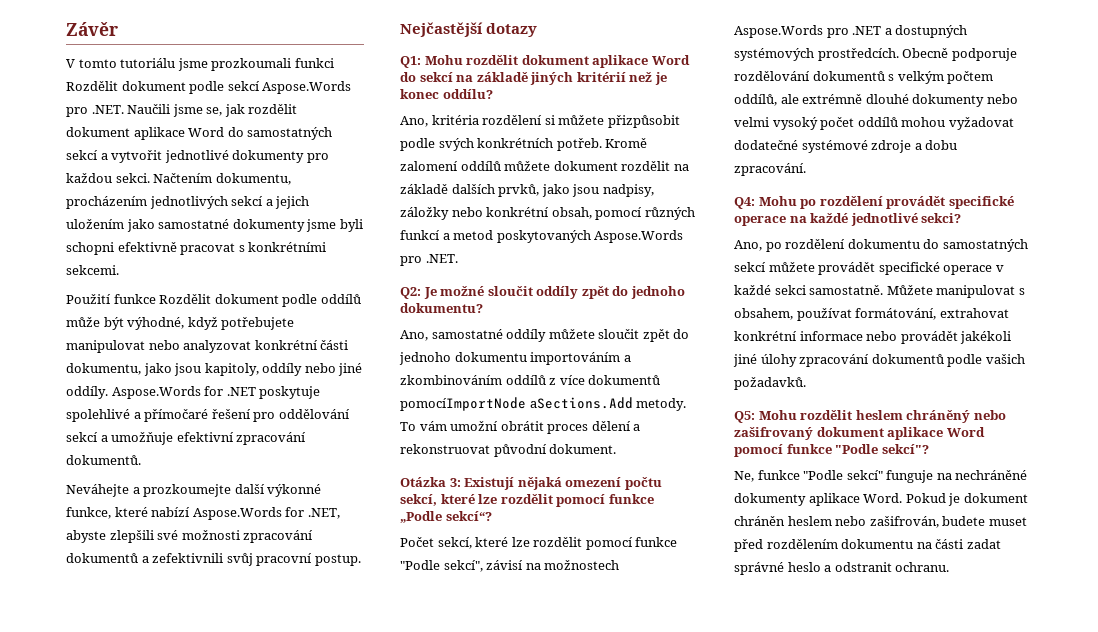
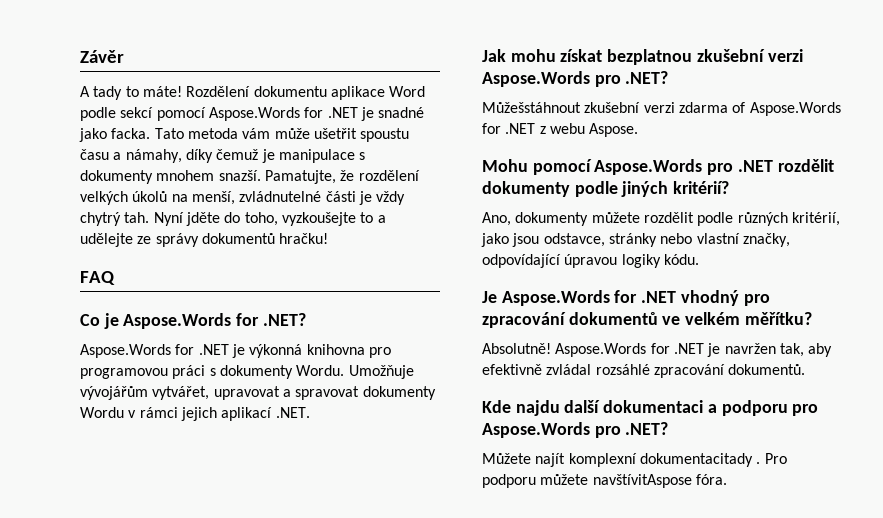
- V tomto tutoriálu jsme prozkoumali funkci Rozdělit dokument podle sekcí Aspose.Words pro .NET. Naučili jsme se, jak rozdělit dokument aplikace Word do samostatných sekcí a vytvořit jednotlivé dokumenty pro každou sekci. Načtením dokumentu, procházením jednotlivých sekcí a jejich uložením jako samostatné dokumenty jsme byli schopni efektivně pracovat s konkrétními sekcemi.
- Použití funkce Rozdělit dokument podle oddílů může být výhodné, když potřebujete manipulovat nebo analyzovat konkrétní části dokumentu, jako jsou kapitoly, oddíly nebo jiné oddíly. Aspose.Words for .NET poskytuje spolehlivé a přímočaré řešení pro oddělování sekcí a umožňuje efektivní zpracování dokumentů.
- Neváhejte a prozkoumejte další výkonné funkce, které nabízí Aspose.Words for .NET, abyste zlepšili své možnosti zpracování dokumentů a zefektivnili svůj pracovní postup.
- Nejčastější dotazy
- Q1: Mohu rozdělit dokument aplikace Word do sekcí na základě jiných kritérií než je konec oddílu?
- Ano, kritéria rozdělení si můžete přizpůsobit podle svých konkrétních potřeb. Kromě zalomení oddílů můžete dokument rozdělit na základě dalších prvků, jako jsou nadpisy, záložky nebo konkrétní obsah, pomocí různých funkcí a metod poskytovaných Aspose.Words pro .NET.
- Q2: Je možné sloučit oddíly zpět do jednoho dokumentu?
- Ano, samostatné oddíly můžete sloučit zpět do jednoho dokumentu importováním a zkombinováním oddílů z více dokumentů pomocíImportNode aSections.Add metody. To vám umožní obrátit proces dělení a rekonstruovat původní dokument.
- Otázka 3: Existují nějaká omezení počtu sekcí, které lze rozdělit pomocí funkce „Podle sekcí“?
- Počet sekcí, které lze rozdělit pomocí funkce "Podle sekcí", závisí na možnostech Aspose.Words pro .NET a dostupných systémových prostředcích. Obecně podporuje rozdělování dokumentů s velkým počtem oddílů, ale extrémně dlouhé dokumenty nebo velmi vysoký počet oddílů mohou vyžadovat dodatečné systémové zdroje a dobu zpracování.
- Q4: Mohu po rozdělení provádět specifické operace na každé jednotlivé sekci?
- Ano, po rozdělení dokumentu do samostatných sekcí můžete provádět specifické operace v každé sekci samostatně. Můžete manipulovat s obsahem, používat formátování, extrahovat konkrétní informace nebo provádět jakékoli jiné úlohy zpracování dokumentů podle vašich požadavků.
- Q5: Mohu rozdělit heslem chráněný nebo zašifrovaný dokument aplikace Word pomocí funkce "Podle sekcí"?
- Ne, funkce "Podle sekcí" funguje na nechráněné dokumenty aplikace Word. Pokud je dokument chráněn heslem nebo zašifrován, budete muset před rozdělením dokumentu na části zadat správné heslo a odstranit ochranu.
+ A tady to máte! Rozdělení dokumentu aplikace Word podle sekcí pomocí Aspose.Words for .NET je snadné jako facka. Tato metoda vám může ušetřit spoustu času a námahy, díky čemuž je manipulace s dokumenty mnohem snazší. Pamatujte, že rozdělení velkých úkolů na menší, zvládnutelné části je vždy chytrý tah. Nyní jděte do toho, vyzkoušejte to a udělejte ze správy dokumentů hračku!
+ FAQ
+ Co je Aspose.Words for .NET?
+ Aspose.Words for .NET je výkonná knihovna pro programovou práci s dokumenty Wordu. Umožňuje vývojářům vytvářet, upravovat a spravovat dokumenty Wordu v rámci jejich aplikací .NET.
+ Jak mohu získat bezplatnou zkušební verzi Aspose.Words pro .NET?
+ Můžešstáhnout zkušební verzi zdarma of Aspose.Words for .NET z webu Aspose.
+ Mohu pomocí Aspose.Words pro .NET rozdělit dokumenty podle jiných kritérií?
+ Ano, dokumenty můžete rozdělit podle různých kritérií, jako jsou odstavce, stránky nebo vlastní značky, odpovídající úpravou logiky kódu.
+ Je Aspose.Words for .NET vhodný pro zpracování dokumentů ve velkém měřítku?
+ Absolutně! Aspose.Words for .NET je navržen tak, aby efektivně zvládal rozsáhlé zpracování dokumentů.
+ Kde najdu další dokumentaci a podporu pro Aspose.Words pro .NET?
+ Můžete najít komplexní dokumentacitady . Pro podporu můžete navštívitAspose fóra.

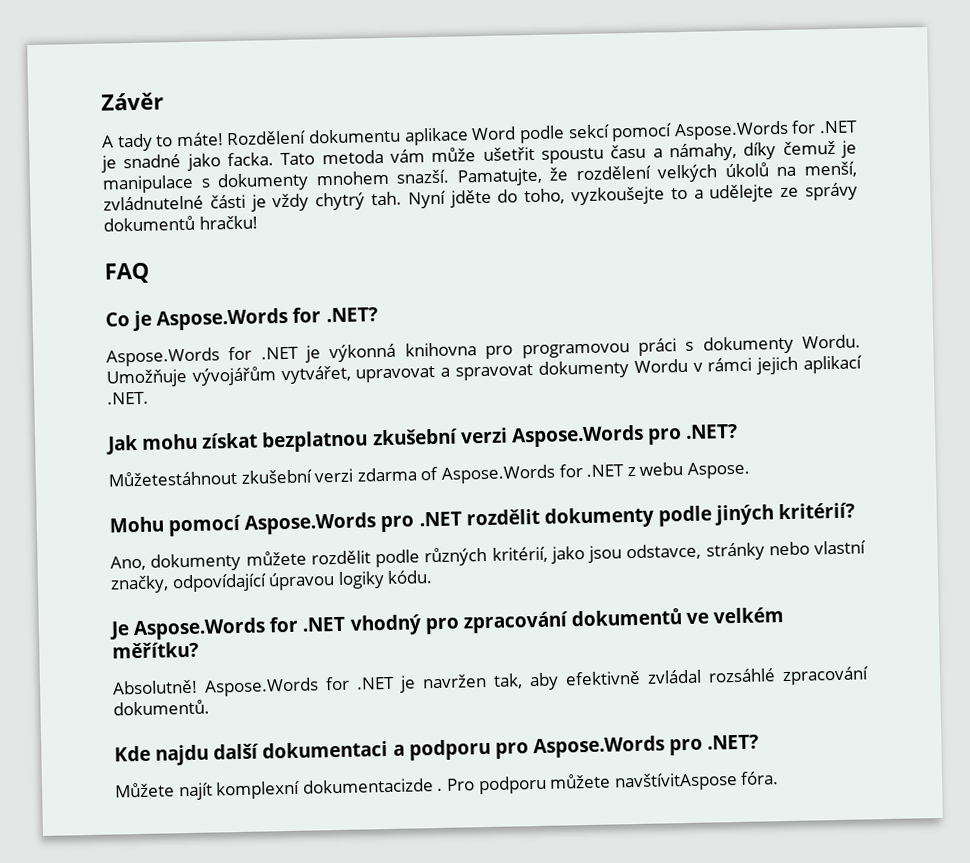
- Můžešstáhnout zkušební verzi zdarma of Aspose.Words for .NET z webu Aspose.
+ Můžetestáhnout zkušební verzi zdarma of Aspose.Words for .NET z webu Aspose.
- Můžete najít komplexní dokumentacitady .
+ Můžete najít komplexní dokumentacizde .

